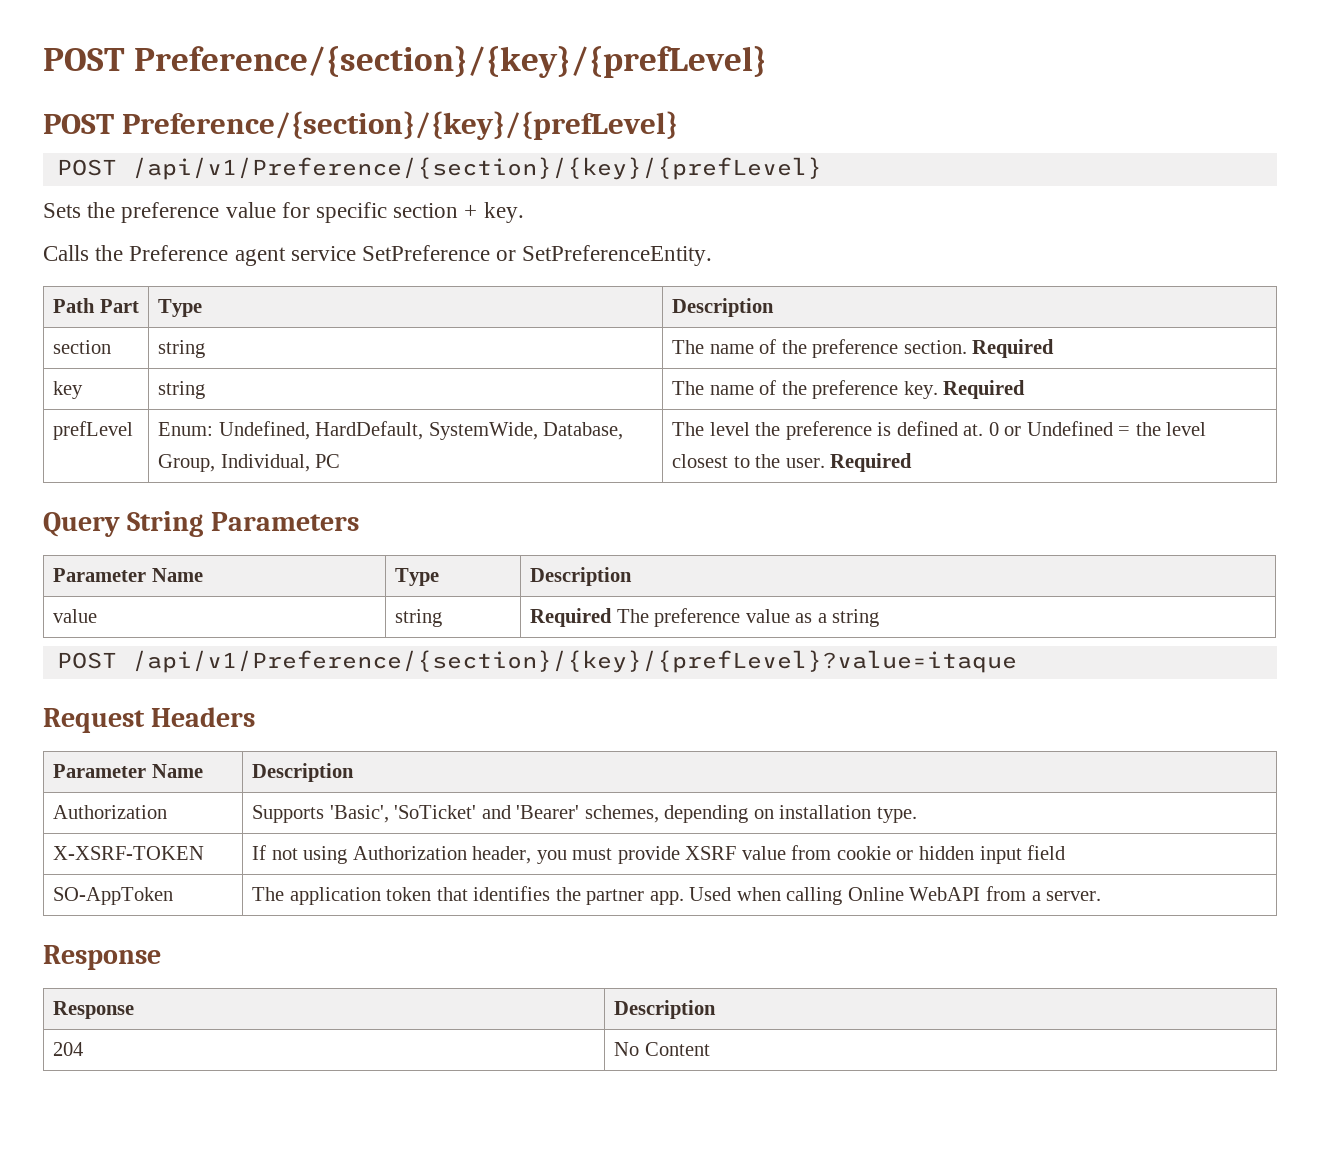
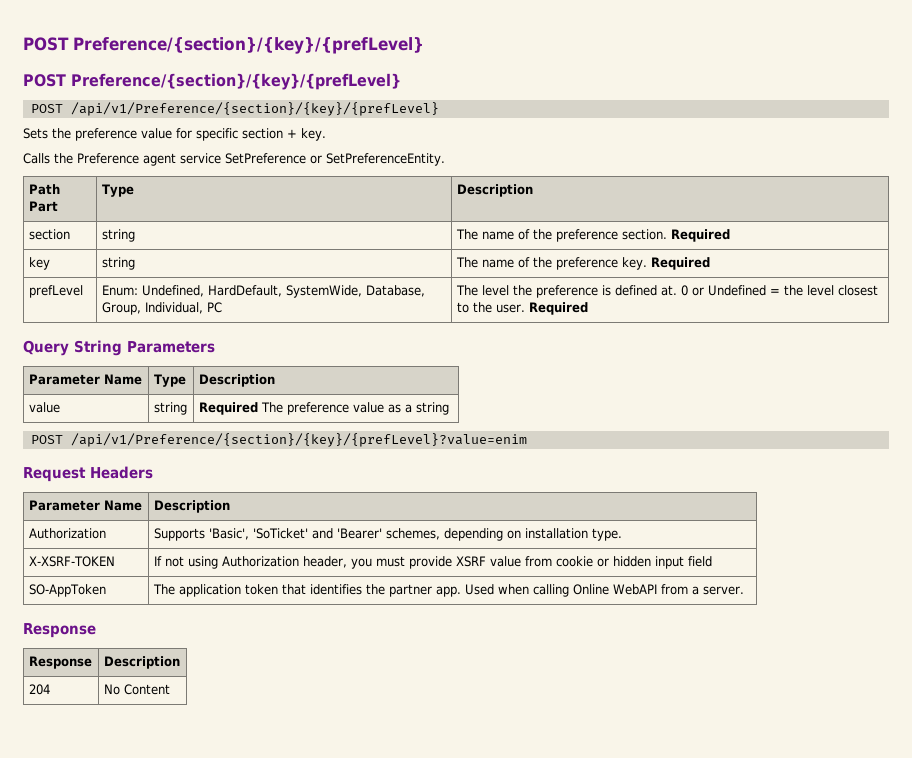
- POST /api/v1/Preference/{section}/{key}/{prefLevel}?value=itaque
+ POST /api/v1/Preference/{section}/{key}/{prefLevel}?value=enim

